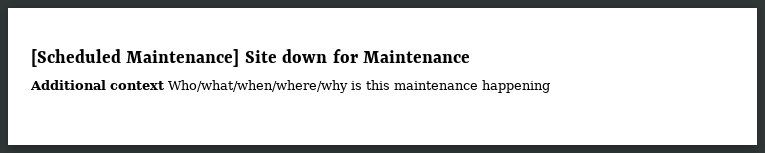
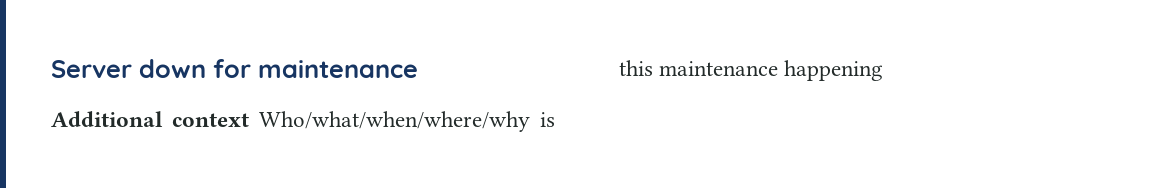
- [Scheduled Maintenance] Site down for Maintenance
+ Server down for maintenance

